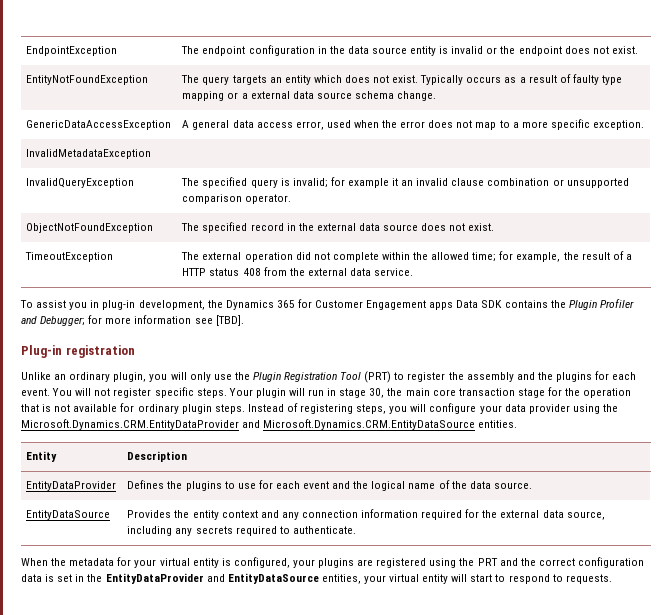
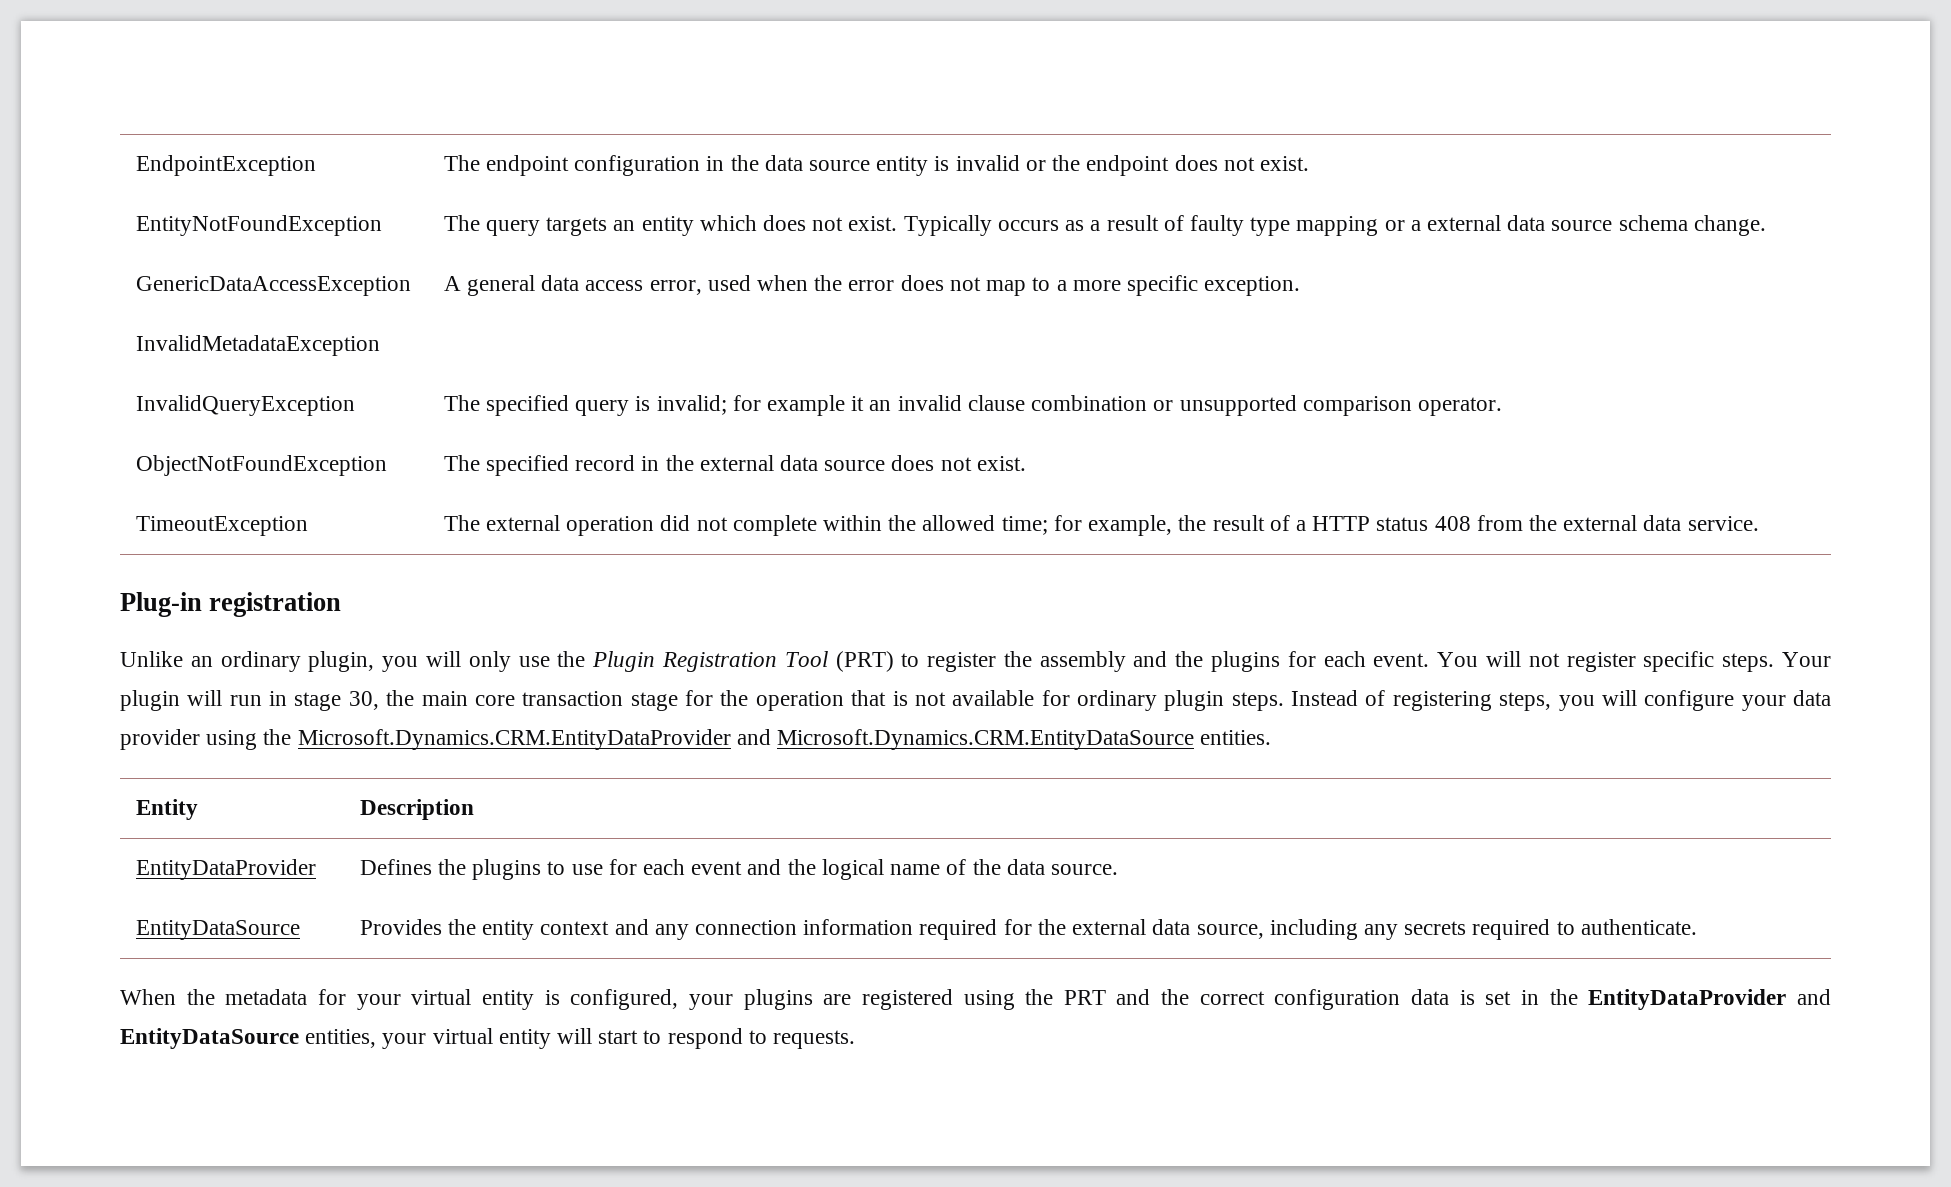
- To assist you in plug-in development, the Dynamics 365 for Customer Engagement apps Data SDK contains the Plugin Profiler and Debugger; for more information see [TBD].

